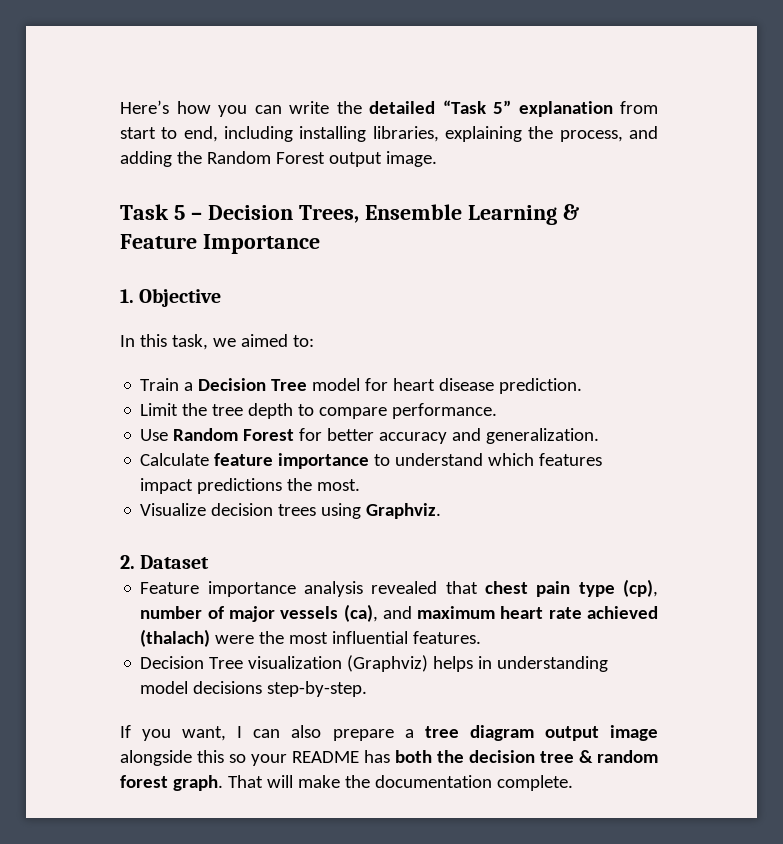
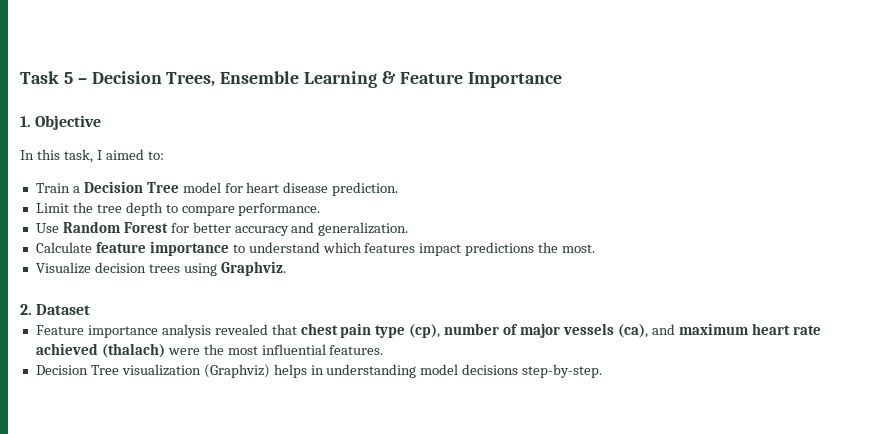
- Here’s how you can write the detailed “Task 5” explanation from start to end, including installing libraries, explaining the process, and adding the Random Forest output image.
- In this task, we aimed to:
+ In this task, I aimed to:
- If you want, I can also prepare a tree diagram output image alongside this so your README has both the decision tree & random forest graph. That will make the documentation complete.

